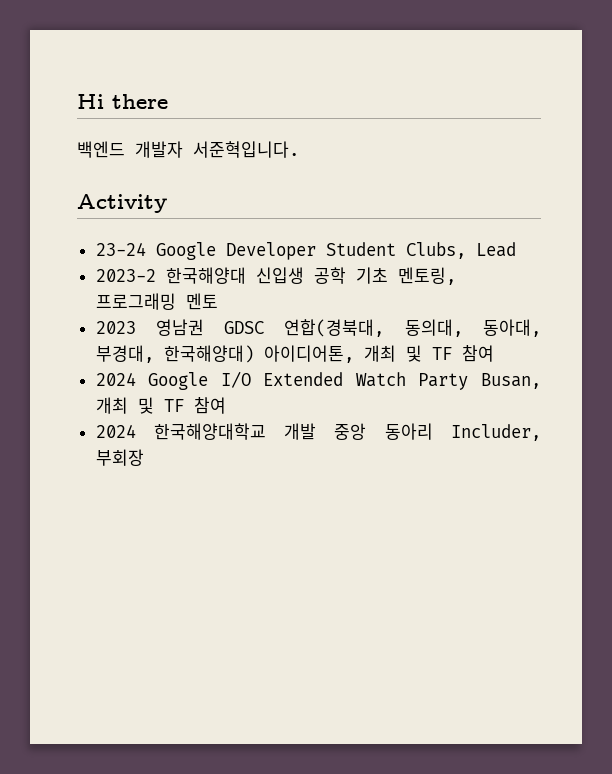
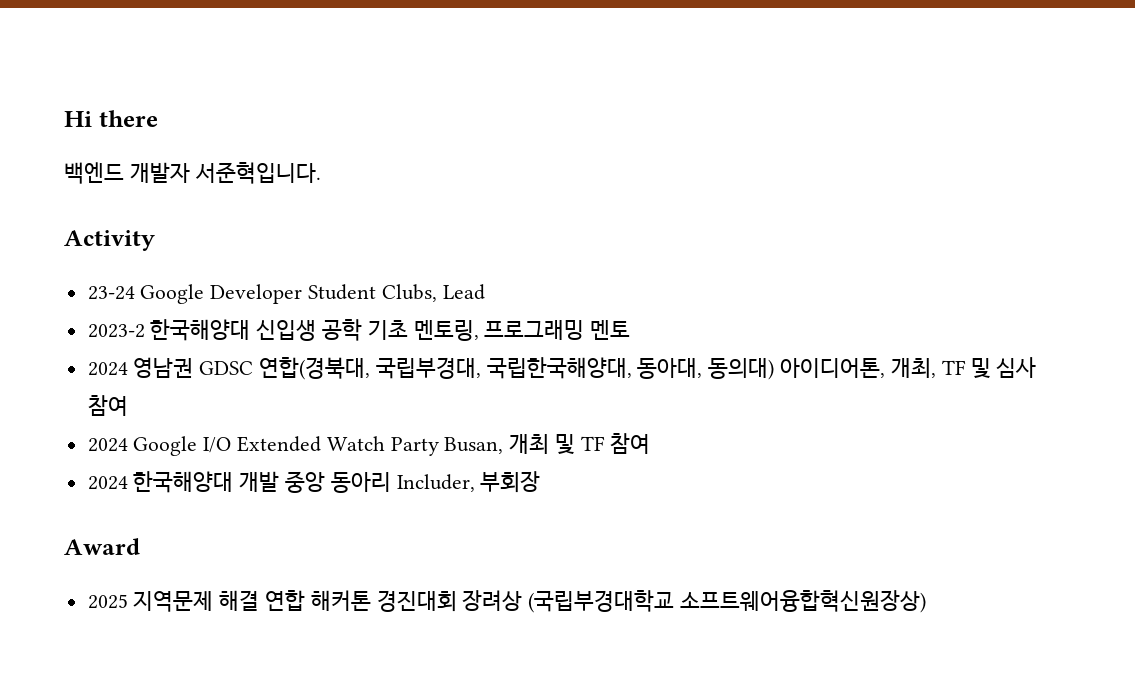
- 2023 영남권 GDSC 연합(경북대, 동의대, 동아대, 부경대, 한국해양대) 아이디어톤, 개최 및 TF 참여
+ 2024 영남권 GDSC 연합(경북대, 국립부경대, 국립한국해양대, 동아대, 동의대) 아이디어톤, 개최, TF 및 심사 참여
- 2024 한국해양대학교 개발 중앙 동아리 Includer, 부회장
+ 2024 한국해양대 개발 중앙 동아리 Includer, 부회장
+ Award
+ 2025 지역문제 해결 연합 해커톤 경진대회 장려상 (국립부경대학교 소프트웨어융합혁신원장상)

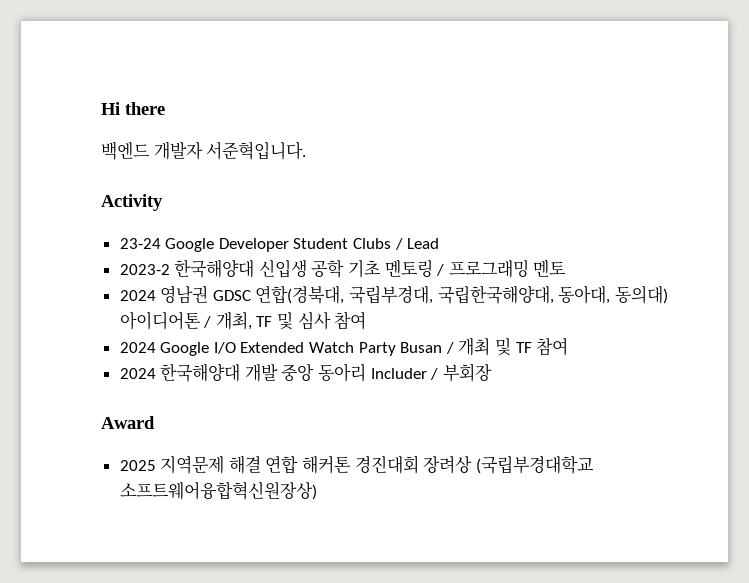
- 23-24 Google Developer Student Clubs, Lead
+ 23-24 Google Developer Student Clubs / Lead
- 2023-2 한국해양대 신입생 공학 기초 멘토링, 프로그래밍 멘토
+ 2023-2 한국해양대 신입생 공학 기초 멘토링 / 프로그래밍 멘토
- 2024 영남권 GDSC 연합(경북대, 국립부경대, 국립한국해양대, 동아대, 동의대) 아이디어톤, 개최, TF 및 심사 참여
+ 2024 영남권 GDSC 연합(경북대, 국립부경대, 국립한국해양대, 동아대, 동의대) 아이디어톤 / 개최, TF 및 심사 참여
- 2024 Google I/O Extended Watch Party Busan, 개최 및 TF 참여
+ 2024 Google I/O Extended Watch Party Busan / 개최 및 TF 참여
- 2024 한국해양대 개발 중앙 동아리 Includer, 부회장
+ 2024 한국해양대 개발 중앙 동아리 Includer / 부회장

